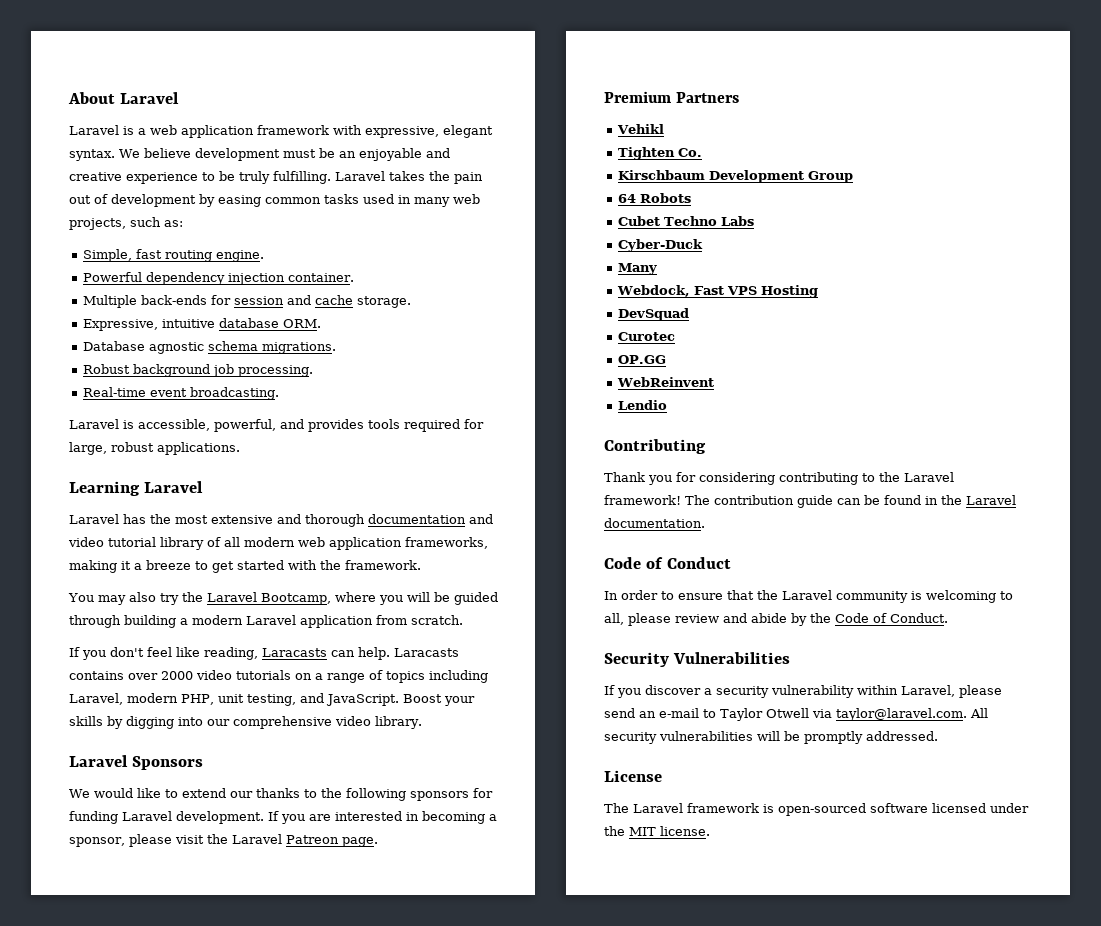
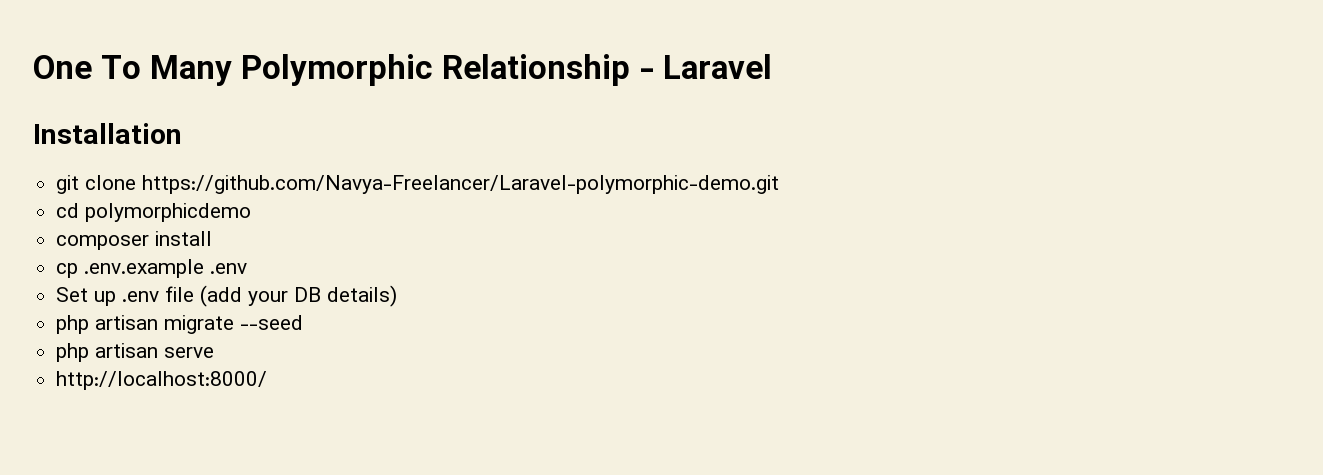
- About Laravel
- Laravel is a web application framework with expressive, elegant syntax. We believe development must be an enjoyable and creative experience to be truly fulfilling. Laravel takes the pain out of development by easing common tasks used in many web projects, such as:
- Simple, fast routing engine.
- Powerful dependency injection container.
- Multiple back-ends for session and cache storage.
- Expressive, intuitive database ORM.
- Database agnostic schema migrations.
- Robust background job processing.
- Real-time event broadcasting.
- Laravel is accessible, powerful, and provides tools required for large, robust applications.
- Learning Laravel
- Laravel has the most extensive and thorough documentation and video tutorial library of all modern web application frameworks, making it a breeze to get started with the framework.
- You may also try the Laravel Bootcamp, where you will be guided through building a modern Laravel application from scratch.
- If you don't feel like reading, Laracasts can help. Laracasts contains over 2000 video tutorials on a range of topics including Laravel, modern PHP, unit testing, and JavaScript. Boost your skills by digging into our comprehensive video library.
- Laravel Sponsors
- We would like to extend our thanks to the following sponsors for funding Laravel development. If you are interested in becoming a sponsor, please visit the Laravel Patreon page.
- Premium Partners
- Vehikl
- Tighten Co.
- Kirschbaum Development Group
- 64 Robots
- Cubet Techno Labs
- Cyber-Duck
- Many
- Webdock, Fast VPS Hosting
- DevSquad
- Curotec
- OP.GG
- WebReinvent
- Lendio
- Contributing
- Thank you for considering contributing to the Laravel framework! The contribution guide can be found in the Laravel documentation.
- Code of Conduct
- In order to ensure that the Laravel community is welcoming to all, please review and abide by the Code of Conduct.
- Security Vulnerabilities
- If you discover a security vulnerability within Laravel, please send an e-mail to Taylor Otwell via taylor@laravel.com. All security vulnerabilities will be promptly addressed.
- License
- The Laravel framework is open-sourced software licensed under the MIT license.
+ One To Many Polymorphic Relationship - Laravel
+ Installation
+ git clone https://github.com/Navya-Freelancer/Laravel-polymorphic-demo.git
+ cd polymorphicdemo
+ composer install
+ cp .env.example .env
+ Set up .env file (add your DB details)
+ php artisan migrate --seed
+ php artisan serve
+ http://localhost:8000/

